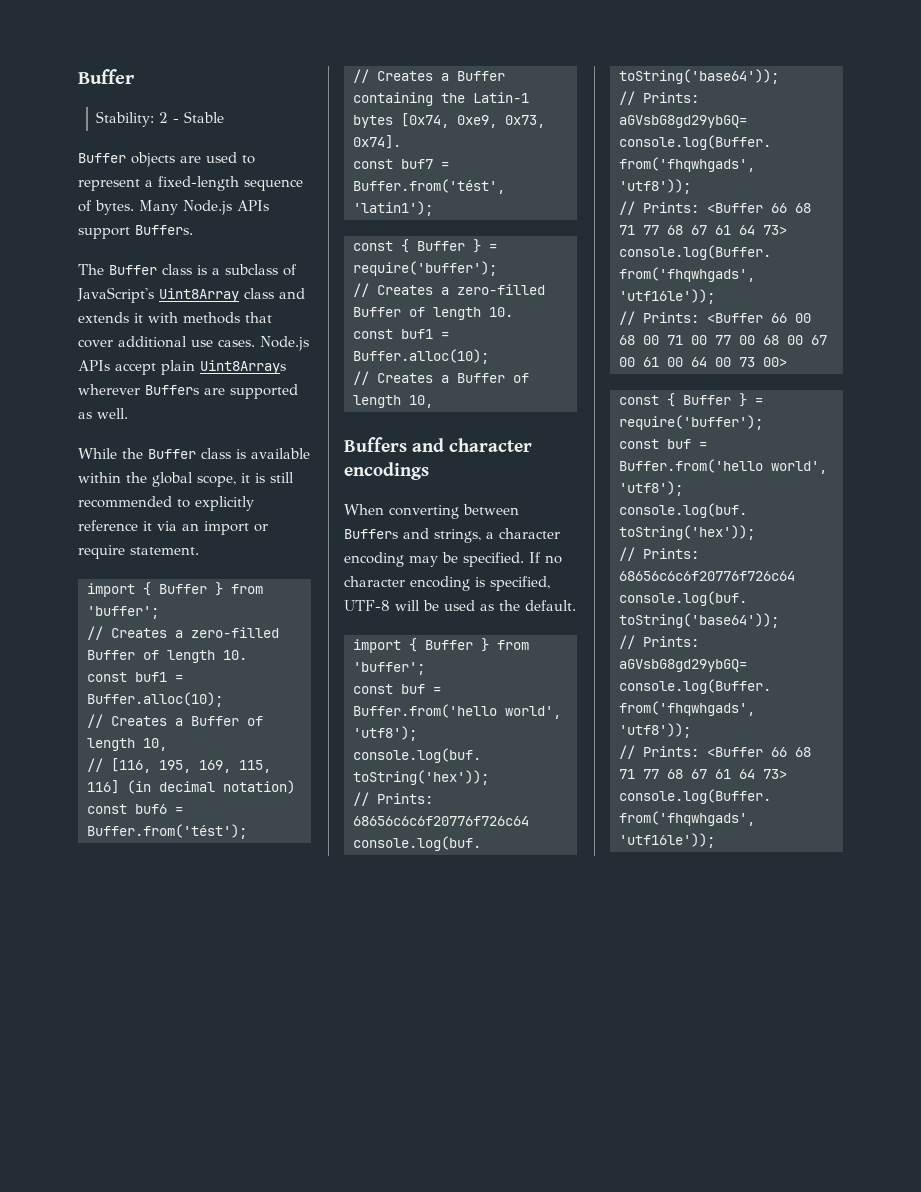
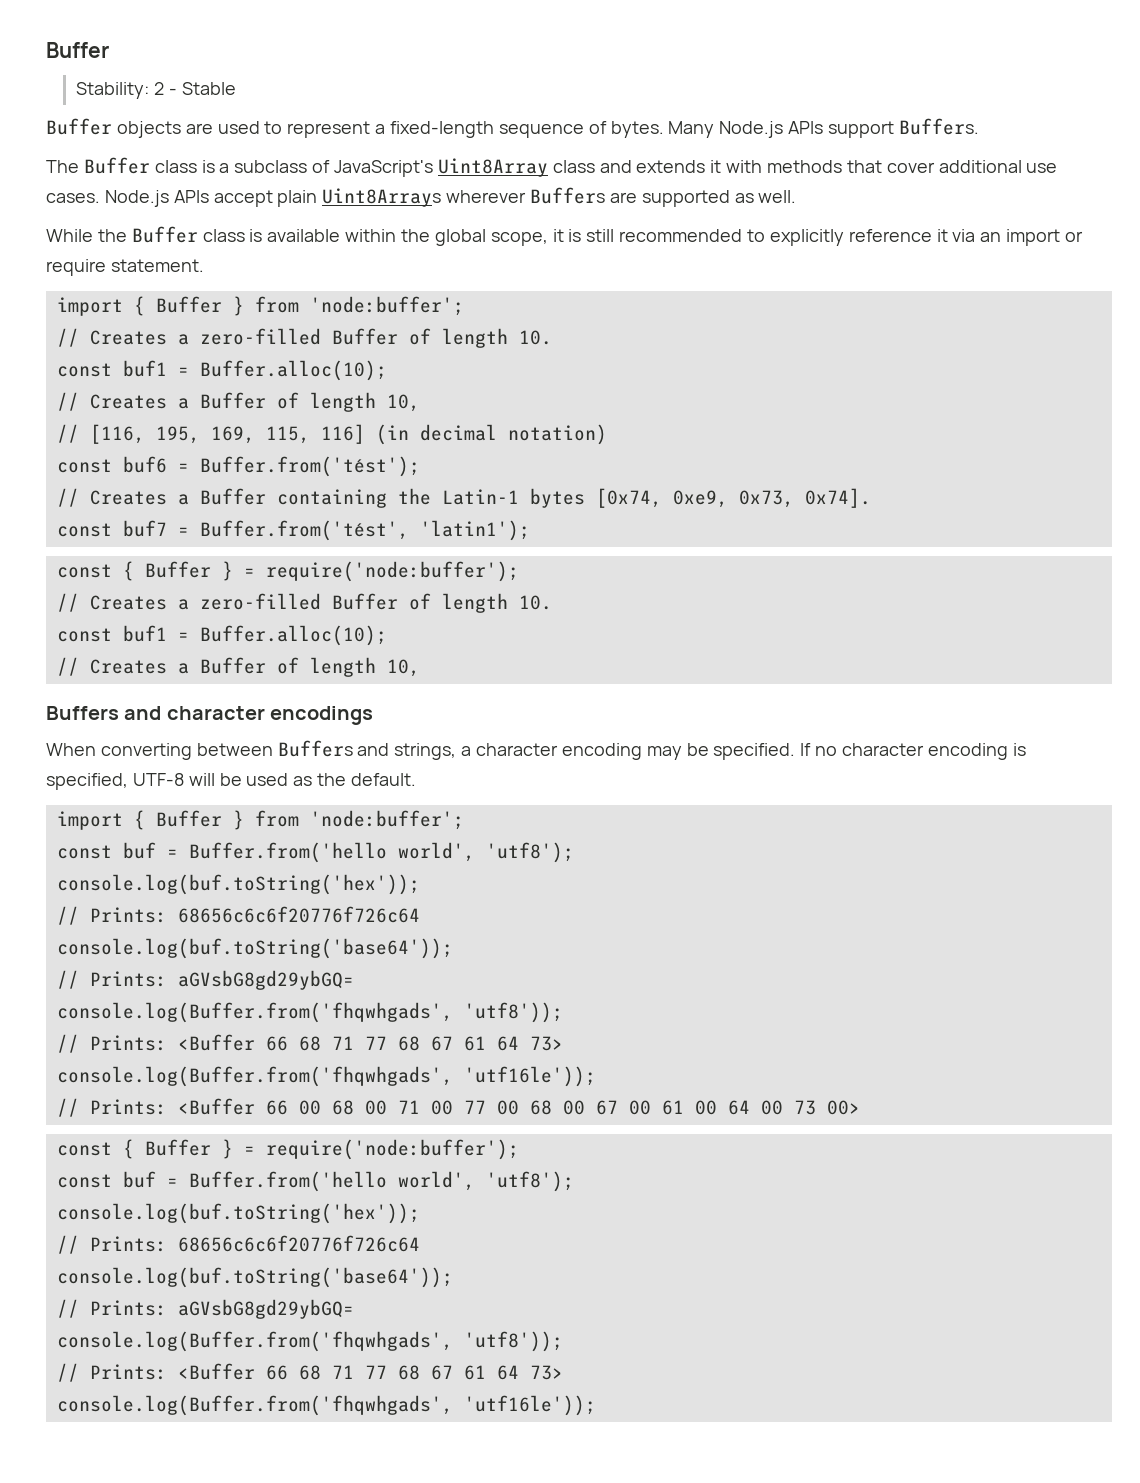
  While the Buffer class is available within the global scope, it is still recommended to explicitly reference it via an import or require statement.
- import { Buffer } from 'buffer';
+ import { Buffer } from 'node:buffer';
  const buf7 = Buffer.from('tést', 'latin1');
- const { Buffer } = require('buffer');
+ const { Buffer } = require('node:buffer');
  If no character encoding is specified, UTF-8 will be used as the default.
- import { Buffer } from 'buffer';
+ import { Buffer } from 'node:buffer';
  // Prints: <Buffer 66 00 68 00 71 00 77 00 68 00 67 00 61 00 64 00 73 00>
- const { Buffer } = require('buffer');
+ const { Buffer } = require('node:buffer');

